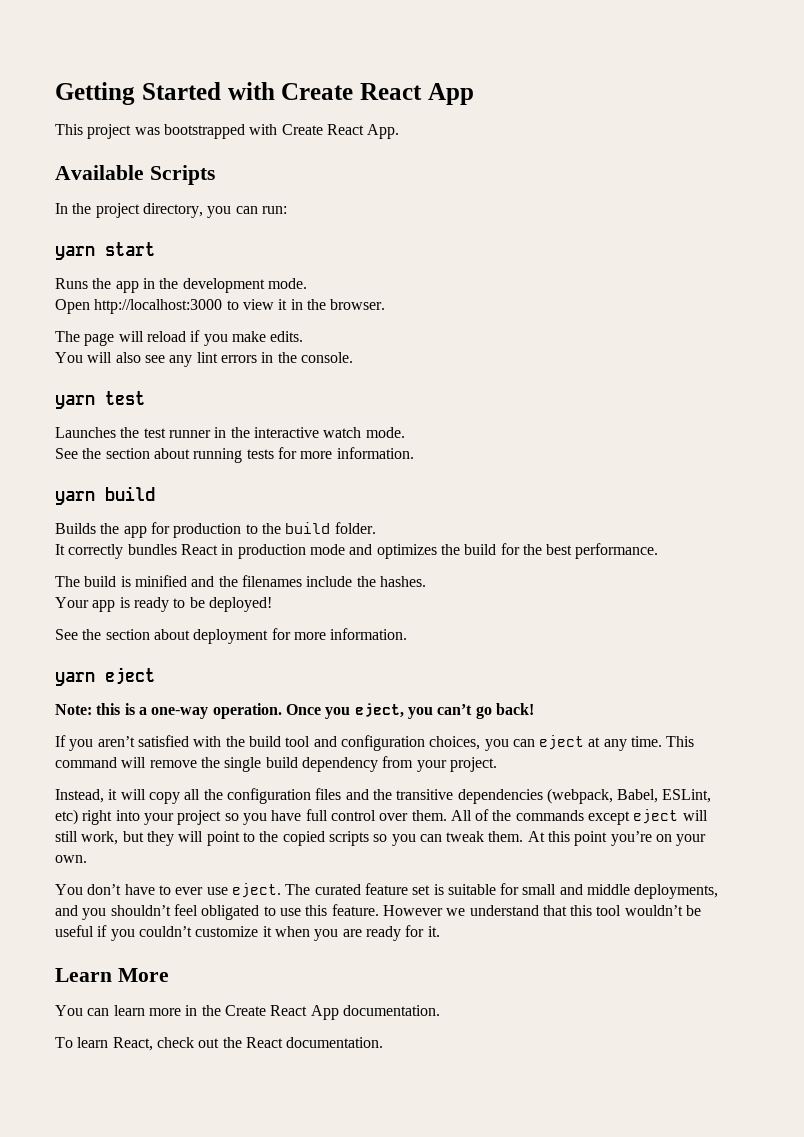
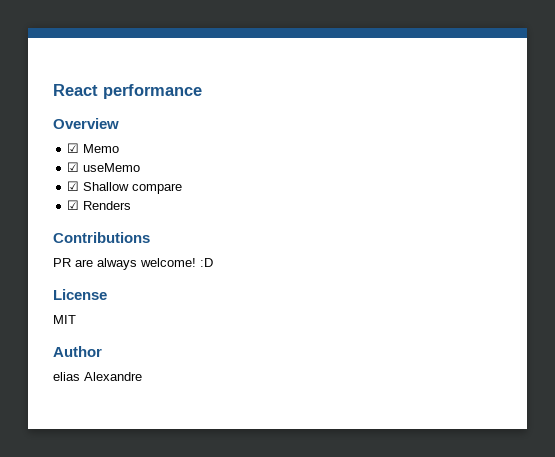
- Getting Started with Create React App
- This project was bootstrapped with Create React App.
- Available Scripts
- In the project directory, you can run:
- yarn start
- Runs the app in the development mode.
- Open http://localhost:3000 to view it in the browser.
- The page will reload if you make edits.
- You will also see any lint errors in the console.
- yarn test
- Launches the test runner in the interactive watch mode.
- See the section about running tests for more information.
- yarn build
- Builds the app for production to the build folder.
- It correctly bundles React in production mode and optimizes the build for the best performance.
- The build is minified and the filenames include the hashes.
- Your app is ready to be deployed!
- See the section about deployment for more information.
- yarn eject
- Note: this is a one-way operation. Once you eject, you can’t go back!
- If you aren’t satisfied with the build tool and configuration choices, you can eject at any time. This command will remove the single build dependency from your project.
- Instead, it will copy all the configuration files and the transitive dependencies (webpack, Babel, ESLint, etc) right into your project so you have full control over them. All of the commands except eject will still work, but they will point to the copied scripts so you can tweak them. At this point you’re on your own.
- You don’t have to ever use eject. The curated feature set is suitable for small and middle deployments, and you shouldn’t feel obligated to use this feature. However we understand that this tool wouldn’t be useful if you couldn’t customize it when you are ready for it.
- Learn More
- You can learn more in the Create React App documentation.
- To learn React, check out the React documentation.
+ React performance
+ Overview
+ ☑ Memo
+ ☑ useMemo
+ ☑ Shallow compare
+ ☑ Renders
+ Contributions
+ PR are always welcome! :D
+ License
+ MIT
+ Author
+ elias Alexandre

